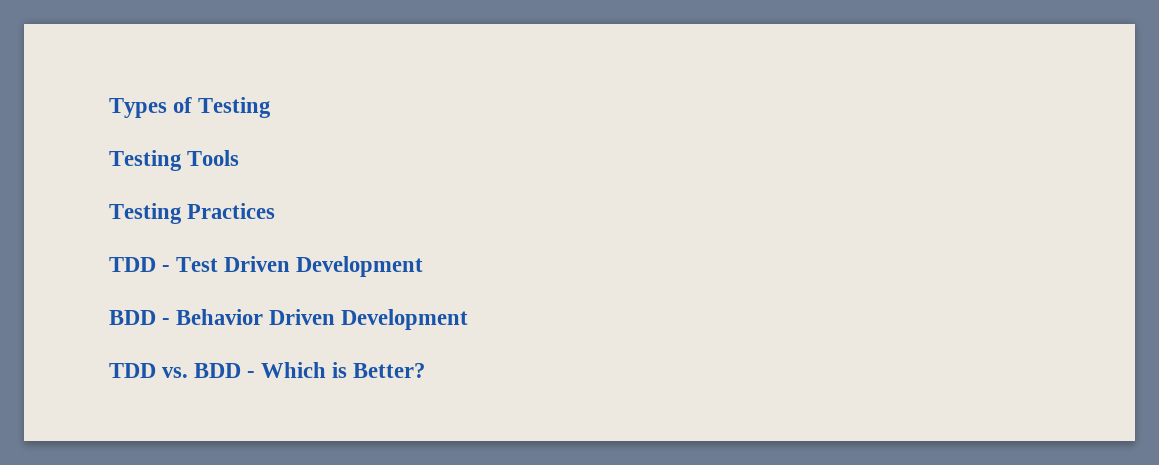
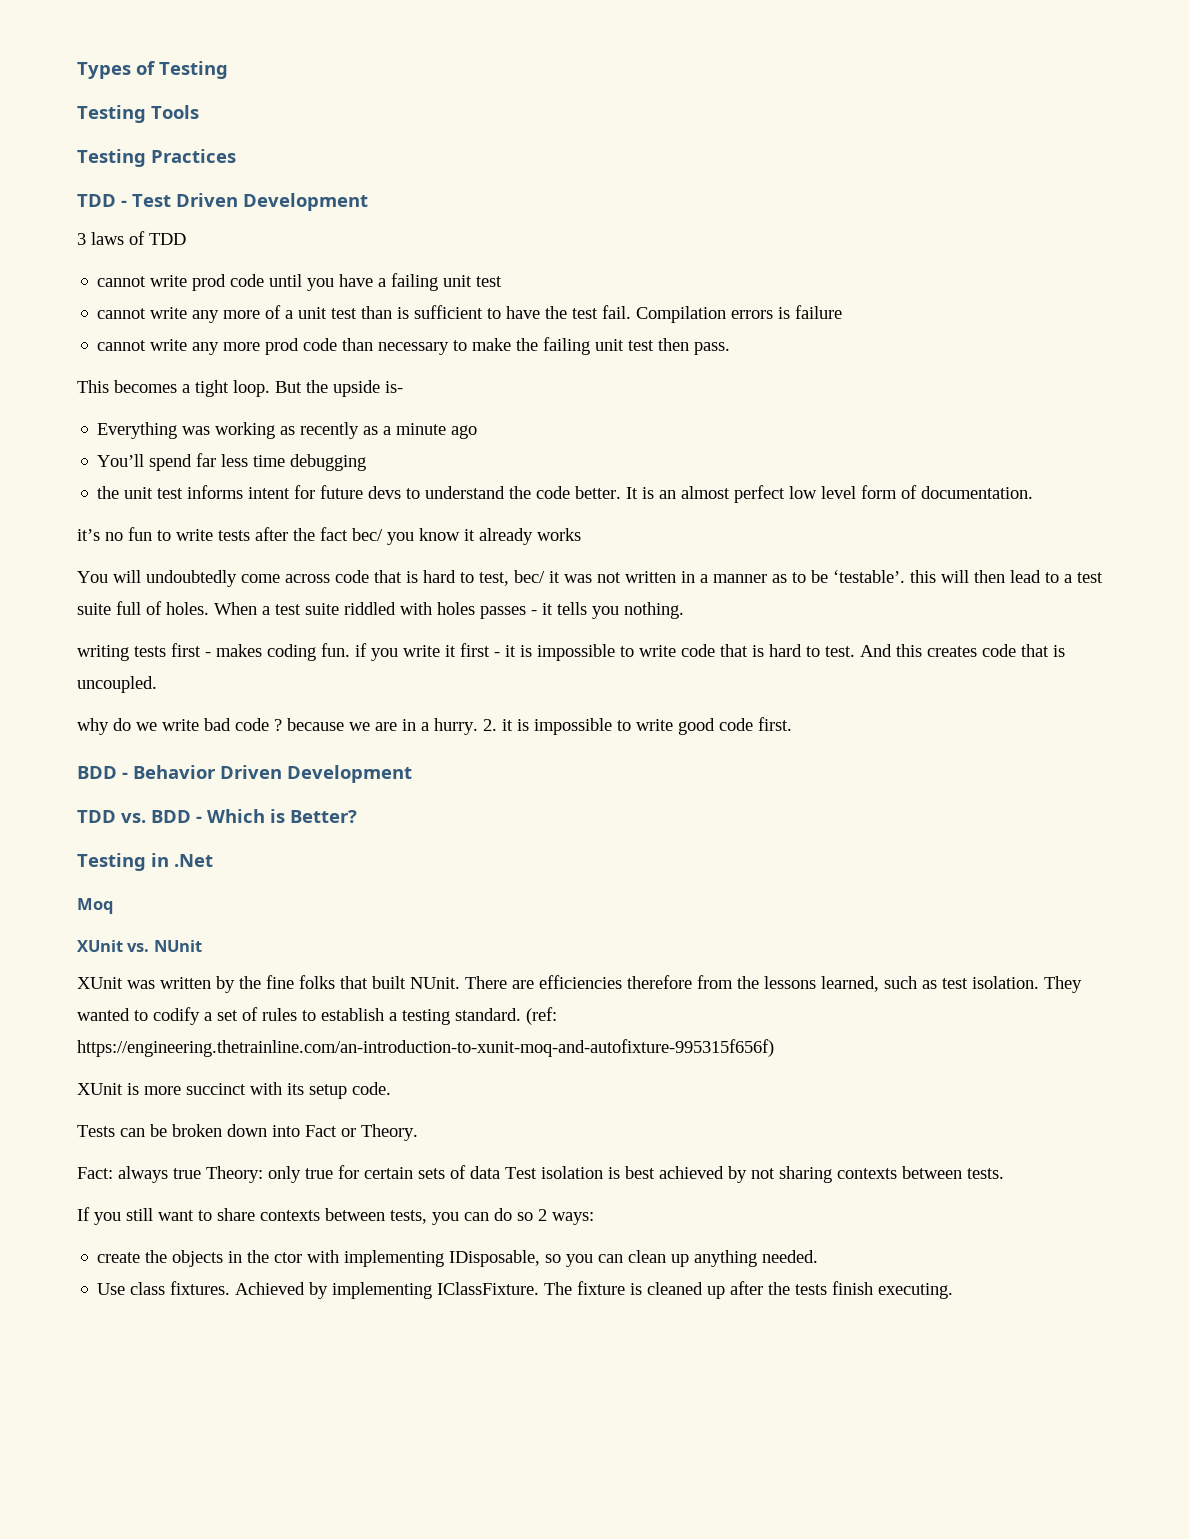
+ 3 laws of TDD
+ cannot write prod code until you have a failing unit test
+ cannot write any more of a unit test than is sufficient to have the test fail. Compilation errors is failure
+ cannot write any more prod code than necessary to make the failing unit test then pass.
+ This becomes a tight loop. But the upside is-
+ Everything was working as recently as a minute ago
+ You’ll spend far less time debugging
+ the unit test informs intent for future devs to understand the code better. It is an almost perfect low level form of documentation.
+ it’s no fun to write tests after the fact bec/ you know it already works
+ You will undoubtedly come across code that is hard to test, bec/ it was not written in a manner as to be ‘testable’. this will then lead to a test suite full of holes. When a test suite riddled with holes passes - it tells you nothing.
+ writing tests first - makes coding fun. if you write it first - it is impossible to write code that is hard to test. And this creates code that is uncoupled.
+ why do we write bad code ? because we are in a hurry. 2. it is impossible to write good code first.
+ Testing in .Net
+ Moq
+ XUnit vs. NUnit
+ XUnit was written by the fine folks that built NUnit. There are efficiencies therefore from the lessons learned, such as test isolation. They wanted to codify a set of rules to establish a testing standard. (ref: https://engineering.thetrainline.com/an-introduction-to-xunit-moq-and-autofixture-995315f656f)
+ XUnit is more succinct with its setup code.
+ Tests can be broken down into Fact or Theory.
+ Fact: always true Theory: only true for certain sets of data Test isolation is best achieved by not sharing contexts between tests.
+ If you still want to share contexts between tests, you can do so 2 ways:
+ create the objects in the ctor with implementing IDisposable, so you can clean up anything needed.
+ Use class fixtures. Achieved by implementing IClassFixture. The fixture is cleaned up after the tests finish executing.

